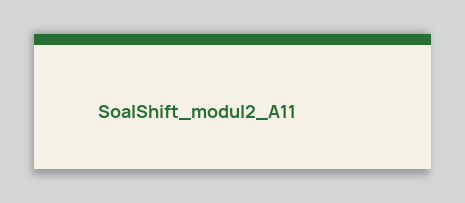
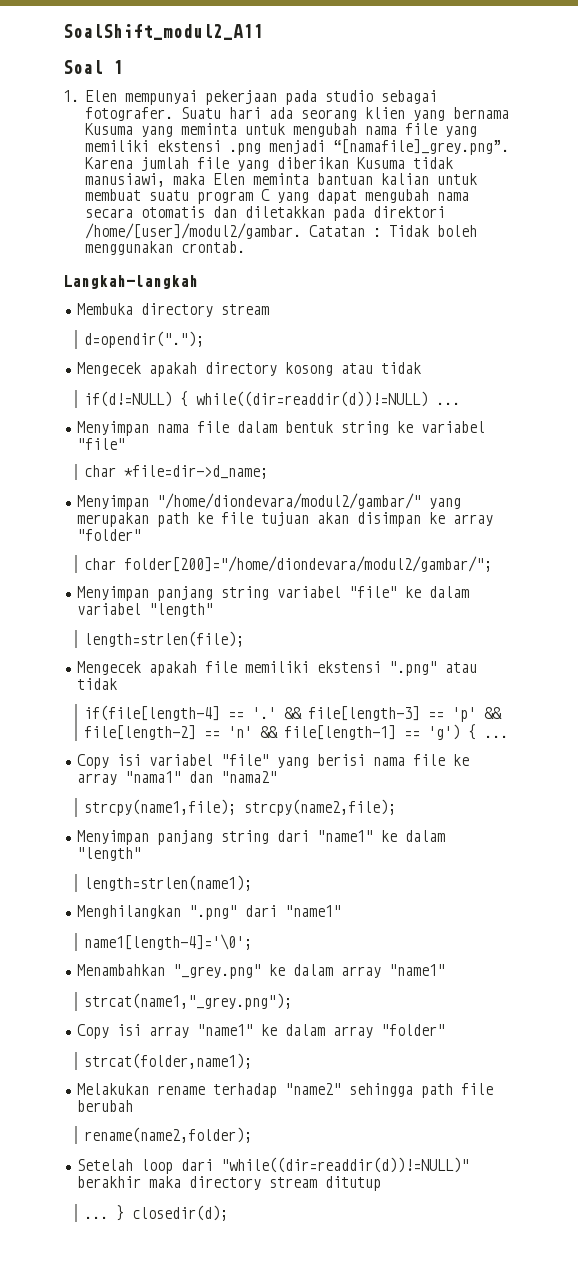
+ Soal 1
+ 1. Elen mempunyai pekerjaan pada studio sebagai fotografer. Suatu hari ada seorang klien yang bernama Kusuma yang meminta untuk mengubah nama file yang memiliki ekstensi .png menjadi “[namafile]_grey.png”. Karena jumlah file yang diberikan Kusuma tidak manusiawi, maka Elen meminta bantuan kalian untuk membuat suatu program C yang dapat mengubah nama secara otomatis dan diletakkan pada direktori /home/[user]/modul2/gambar. Catatan : Tidak boleh menggunakan crontab.
+ Langkah-langkah
+ Membuka directory stream
+ d=opendir(".");
+ Mengecek apakah directory kosong atau tidak
+ if(d!=NULL) { while((dir=readdir(d))!=NULL) ...
+ Menyimpan nama file dalam bentuk string ke variabel "file"
+ char *file=dir->d_name;
+ Menyimpan "/home/diondevara/modul2/gambar/" yang merupakan path ke file tujuan akan disimpan ke array "folder"
+ char folder[200]="/home/diondevara/modul2/gambar/";
+ Menyimpan panjang string variabel "file" ke dalam variabel "length"
+ length=strlen(file);
+ Mengecek apakah file memiliki ekstensi ".png" atau tidak
+ if(file[length-4] == '.' && file[length-3] == 'p' && file[length-2] == 'n' && file[length-1] == 'g') { ...
+ Copy isi variabel "file" yang berisi nama file ke array "nama1" dan "nama2"
+ strcpy(name1,file); strcpy(name2,file);
+ Menyimpan panjang string dari "name1" ke dalam "length"
+ length=strlen(name1);
+ Menghilangkan ".png" dari "name1"
+ name1[length-4]='\0';
+ Menambahkan "_grey.png" ke dalam array "name1"
+ strcat(name1,"_grey.png");
+ Copy isi array "name1" ke dalam array "folder"
+ strcat(folder,name1);
+ Melakukan rename terhadap "name2" sehingga path file berubah
+ rename(name2,folder);
+ Setelah loop dari "while((dir=readdir(d))!=NULL)" berakhir maka directory stream ditutup
+ ... } closedir(d);

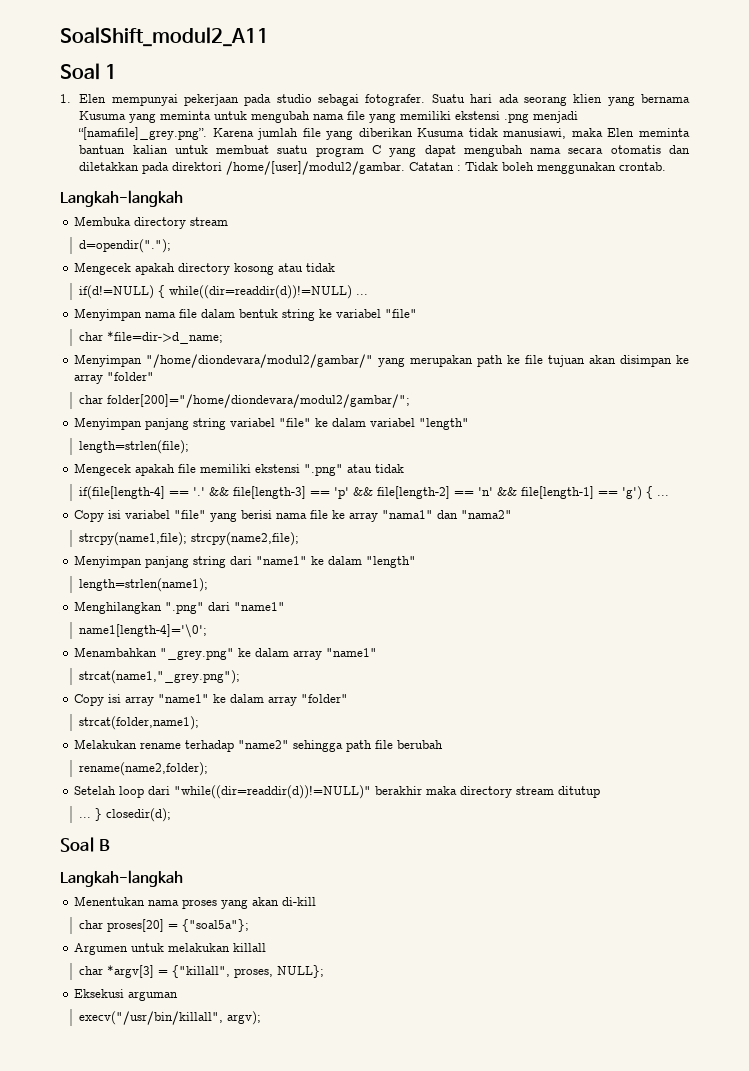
+ Soal B
+ Langkah-langkah
+ Menentukan nama proses yang akan di-kill
+ char proses[20] = {"soal5a"};
+ Argumen untuk melakukan killall
+ char *argv[3] = {"killall", proses, NULL};
+ Eksekusi arguman
+ execv("/usr/bin/killall", argv);

